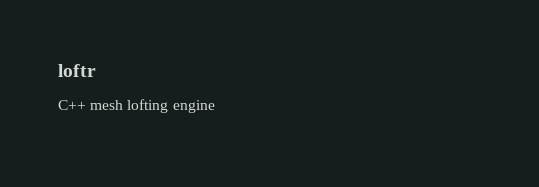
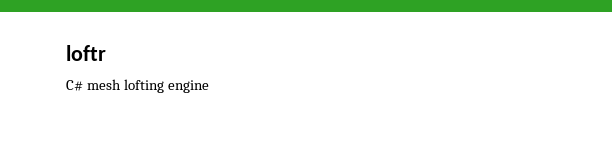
- C++ mesh lofting engine
+ C# mesh lofting engine

